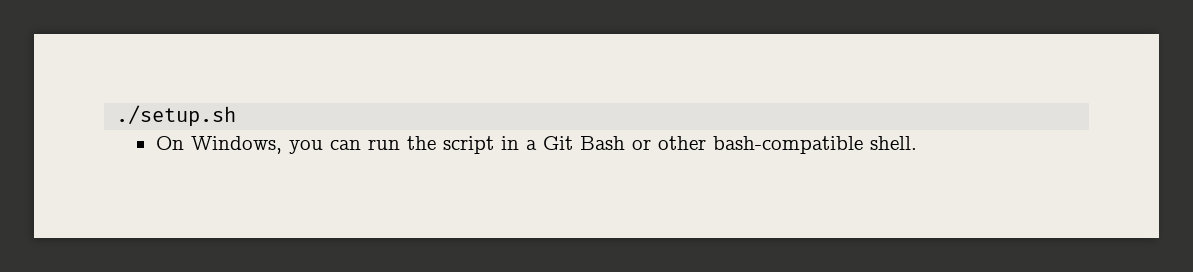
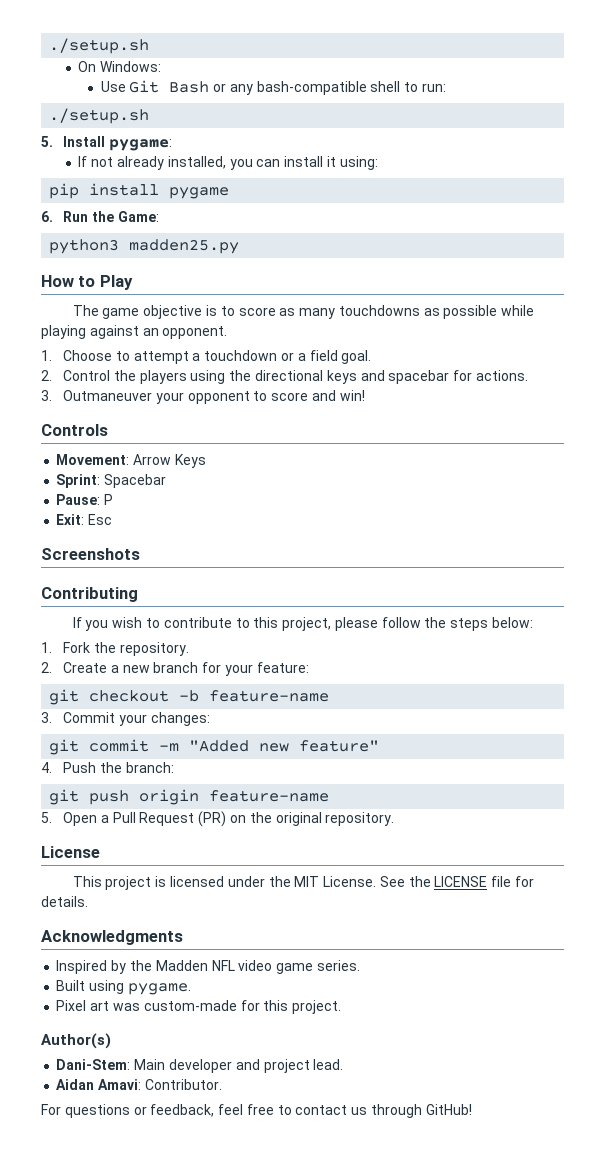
- On Windows, you can run the script in a Git Bash or other bash-compatible shell.
+ On Windows:
+ Use Git Bash or any bash-compatible shell to run:
+ ./setup.sh
+ 5. Install pygame:
+ If not already installed, you can install it using:
+ pip install pygame
+ 6. Run the Game:
+ python3 madden25.py
+ How to Play
+ The game objective is to score as many touchdowns as possible while playing against an opponent.
+ 1. Choose to attempt a touchdown or a field goal.
+ 2. Control the players using the directional keys and spacebar for actions.
+ 3. Outmaneuver your opponent to score and win!
+ Controls
+ Movement: Arrow Keys
+ Sprint: Spacebar
+ Pause: P
+ Exit: Esc
+ Screenshots
+ Contributing
+ If you wish to contribute to this project, please follow the steps below:
+ 1. Fork the repository.
+ 2. Create a new branch for your feature:
+ git checkout -b feature-name
+ 3. Commit your changes:
+ git commit -m "Added new feature"
+ 4. Push the branch:
+ git push origin feature-name
+ 5. Open a Pull Request (PR) on the original repository.
+ License
+ This project is licensed under the MIT License. See the LICENSE file for details.
+ Acknowledgments
+ Inspired by the Madden NFL video game series.
+ Built using pygame.
+ Pixel art was custom-made for this project.
+ Author(s)
+ Dani-Stem: Main developer and project lead.
+ Aidan Amavi: Contributor.
+ For questions or feedback, feel free to contact us through GitHub!

